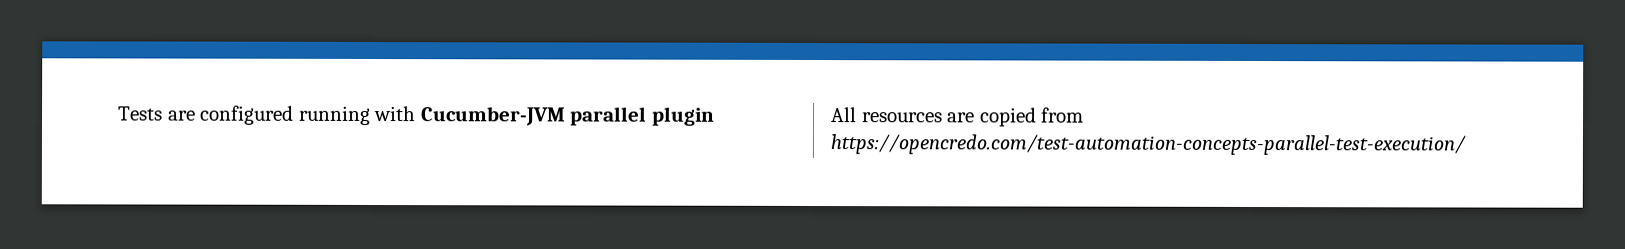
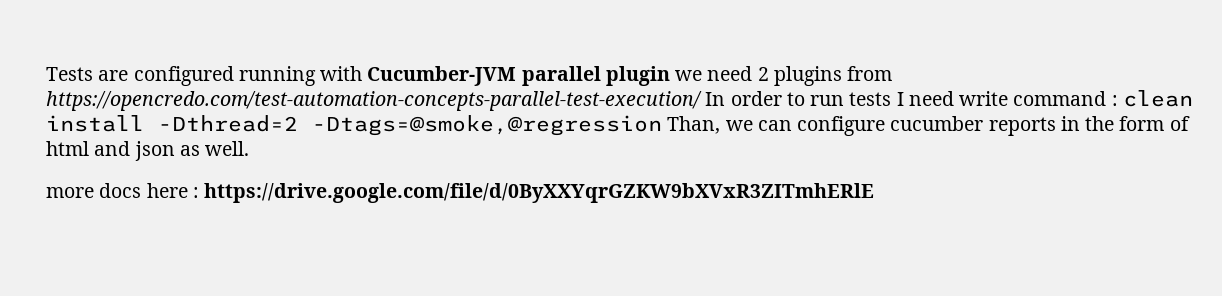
- Tests are configured running with Cucumber-JVM parallel plugin
- All resources are copied from https://opencredo.com/test-automation-concepts-parallel-test-execution/
+ Tests are configured running with Cucumber-JVM parallel plugin we need 2 plugins from https://opencredo.com/test-automation-concepts-parallel-test-execution/ In order to run tests I need write command : clean install -Dthread=2 -Dtags=@smoke,@regression Than, we can configure cucumber reports in the form of html and json as well.
+ more docs here : https://drive.google.com/file/d/0ByXXYqrGZKW9bXVxR3ZITmhERlE

